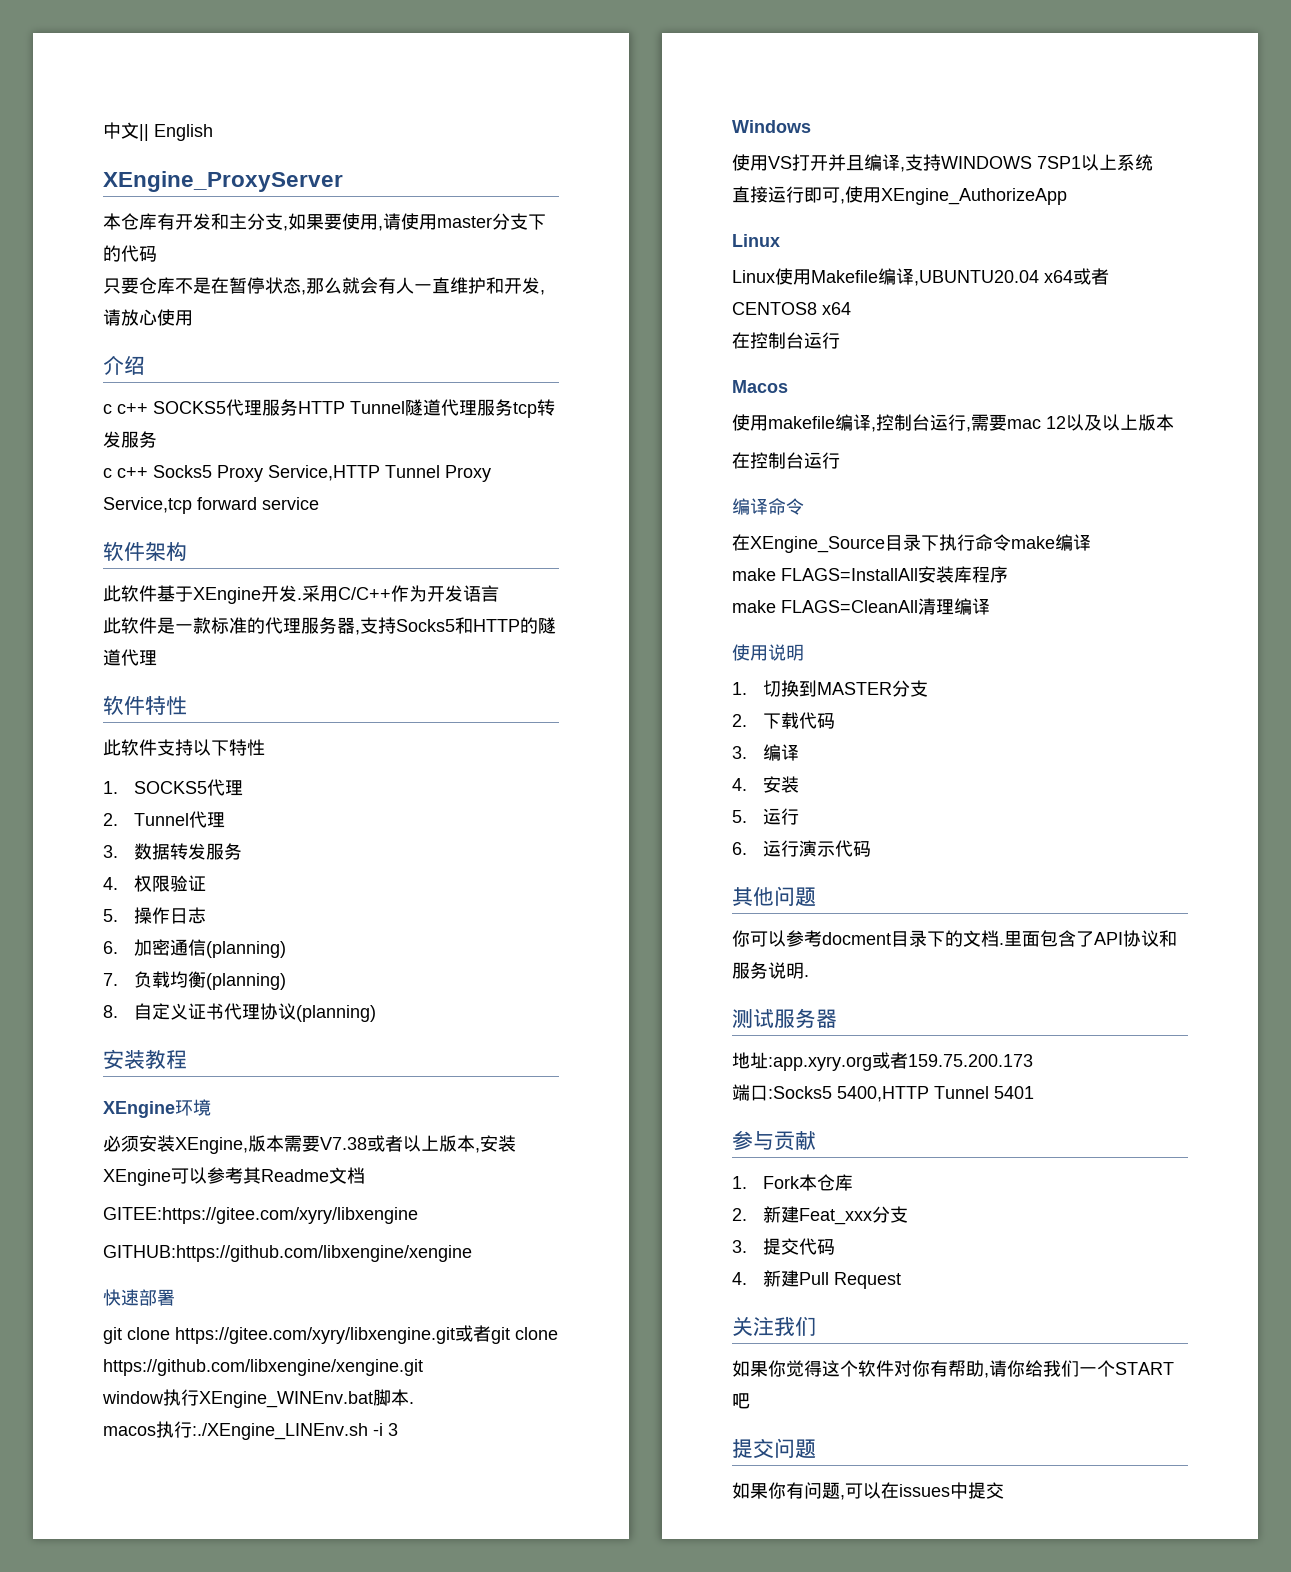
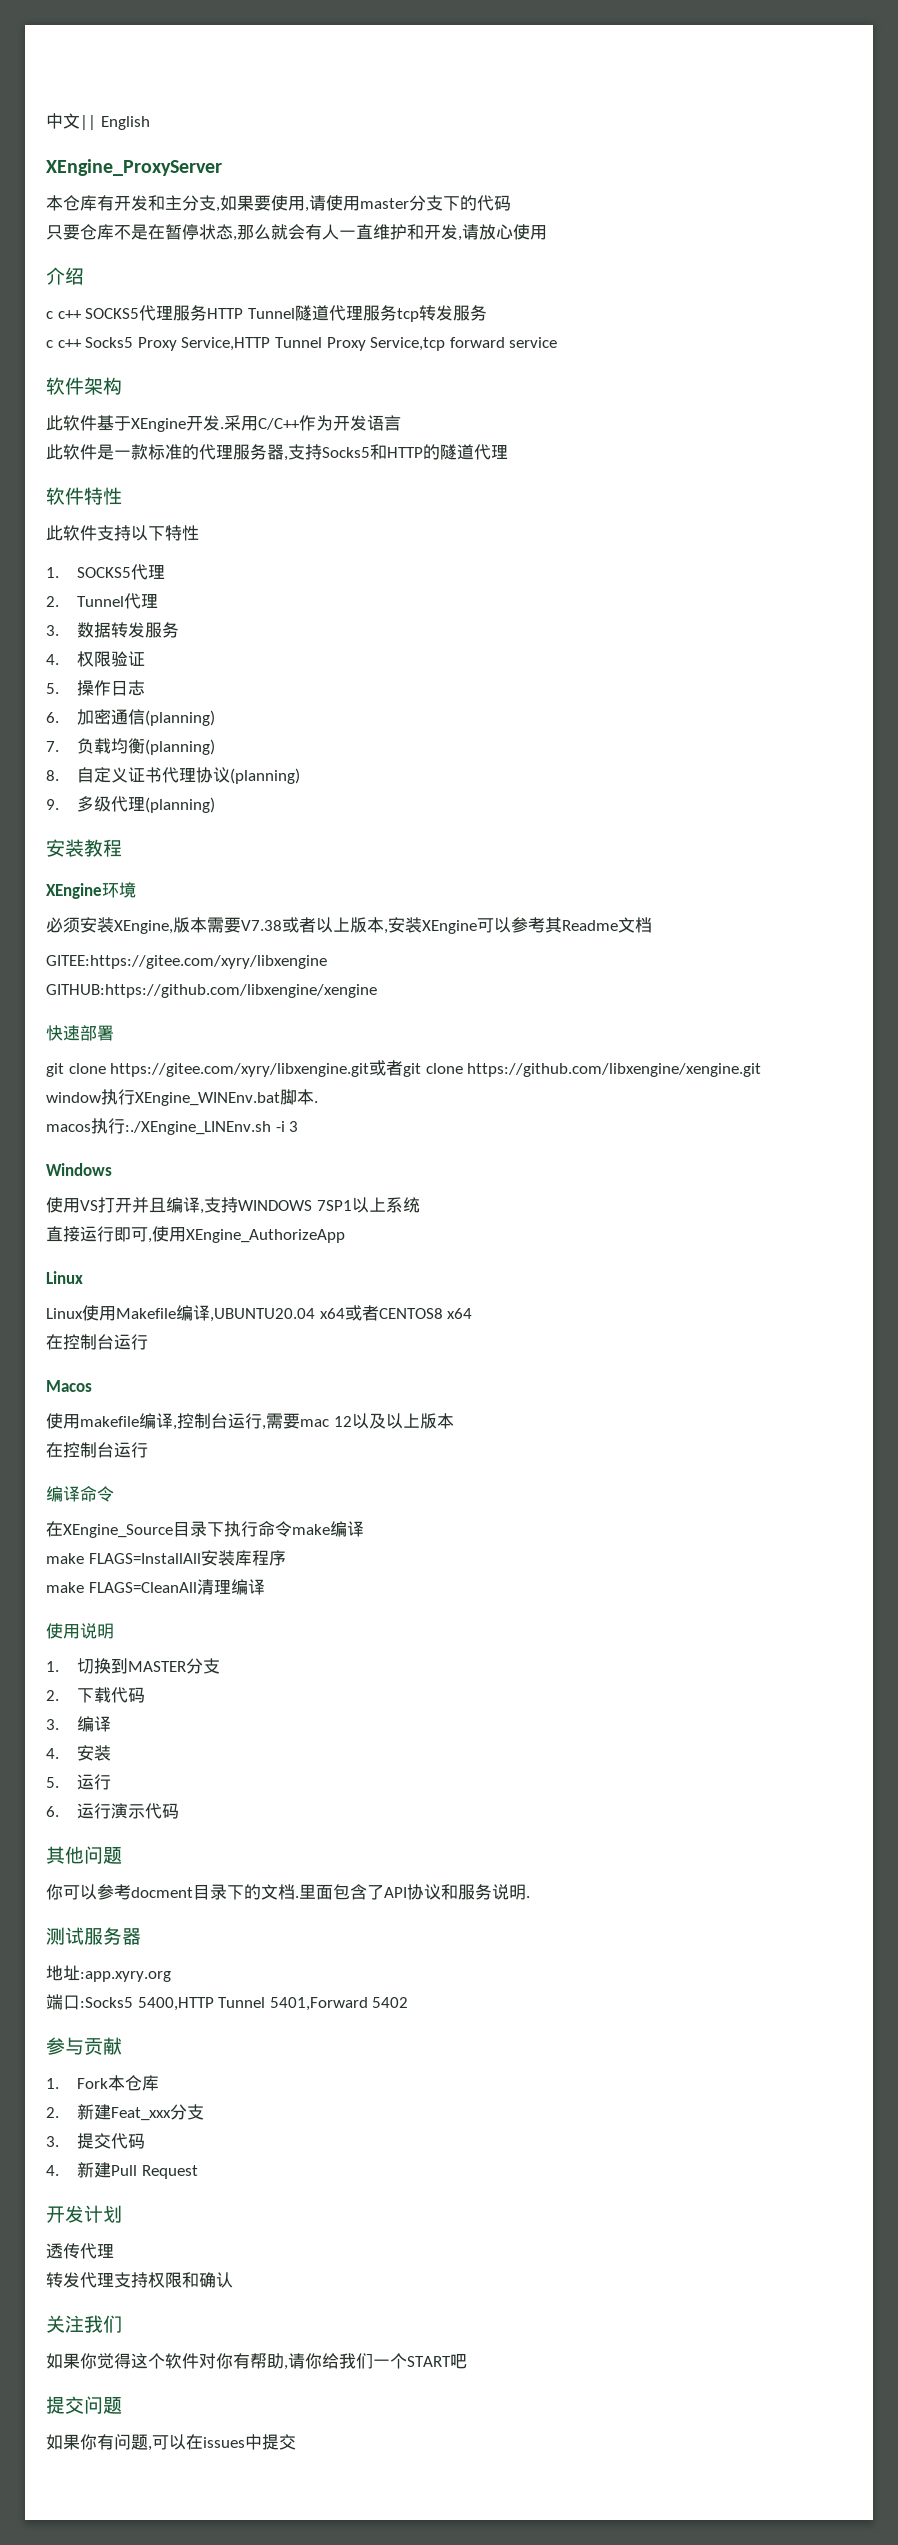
+ 9.多级代理(planning)
- 地址:app.xyry.org或者159.75.200.173
+ 地址:app.xyry.org
- 端口:Socks5 5400,HTTP Tunnel 5401
+ 端口:Socks5 5400,HTTP Tunnel 5401,Forward 5402
+ 开发计划
+ 透传代理
+ 转发代理支持权限和确认

